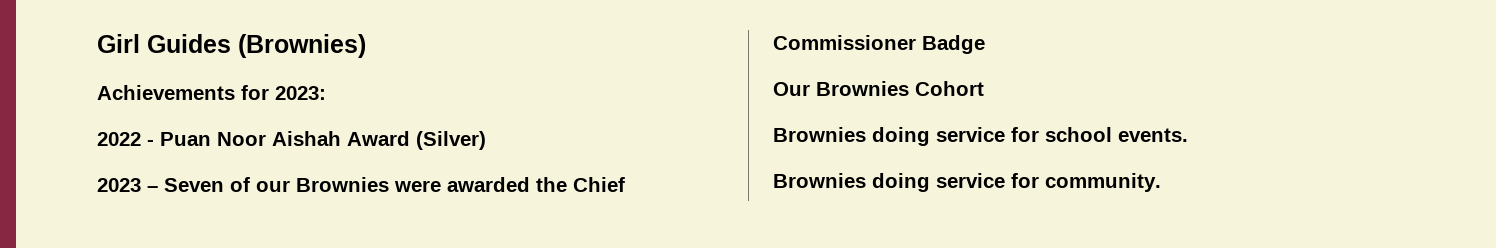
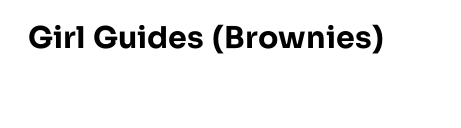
- Achievements for 2023:
- 2022 - Puan Noor Aishah Award (Silver)
- 2023 – Seven of our Brownies were awarded the Chief Commissioner Badge
- Our Brownies Cohort
- Brownies doing service for school events.
- Brownies doing service for community.

